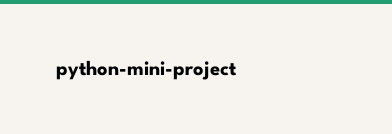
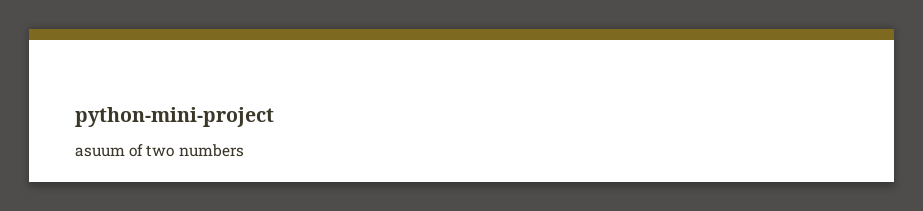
+ asuum of two numbers

